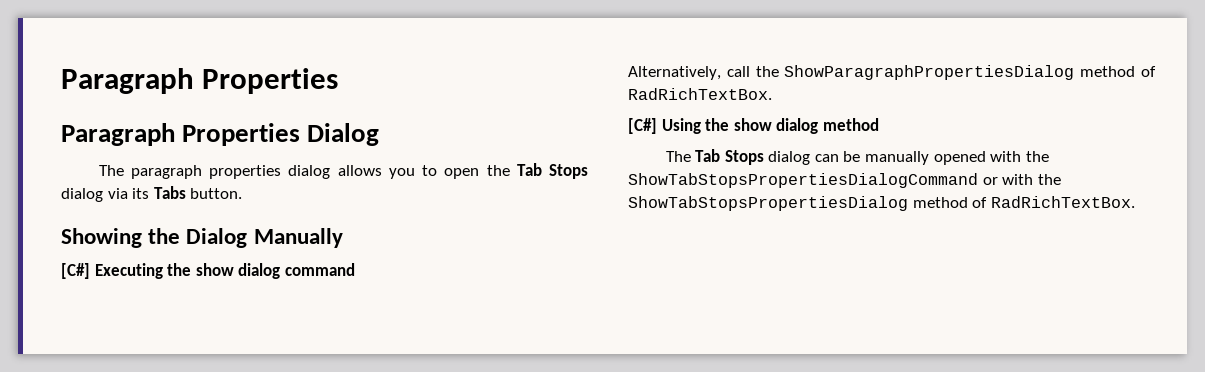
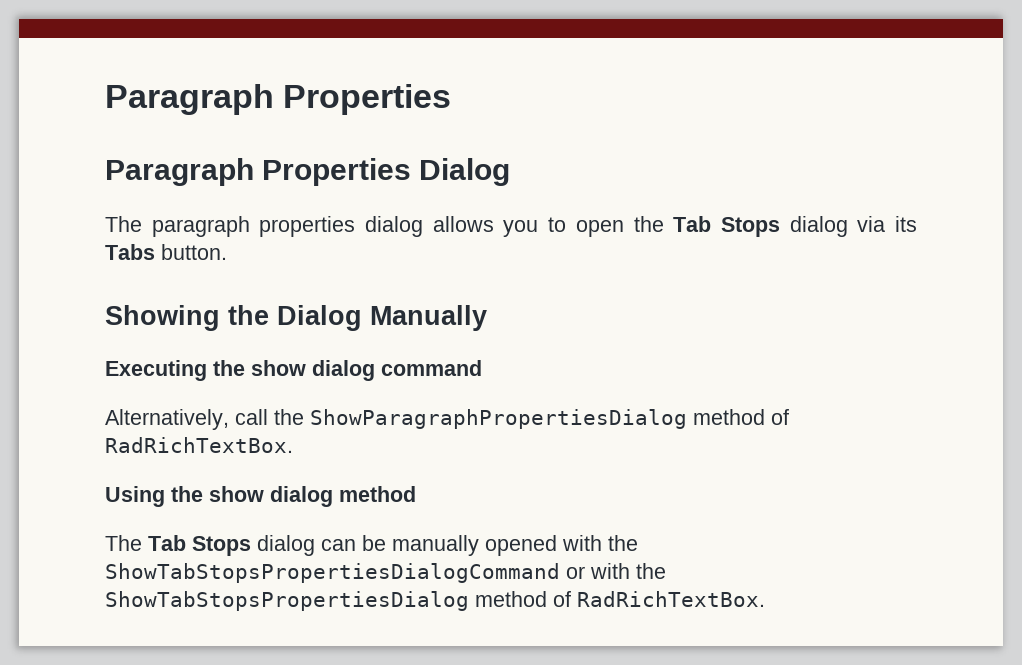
- [C#] Executing the show dialog command
+ Executing the show dialog command
- [C#] Using the show dialog method
+ Using the show dialog method

